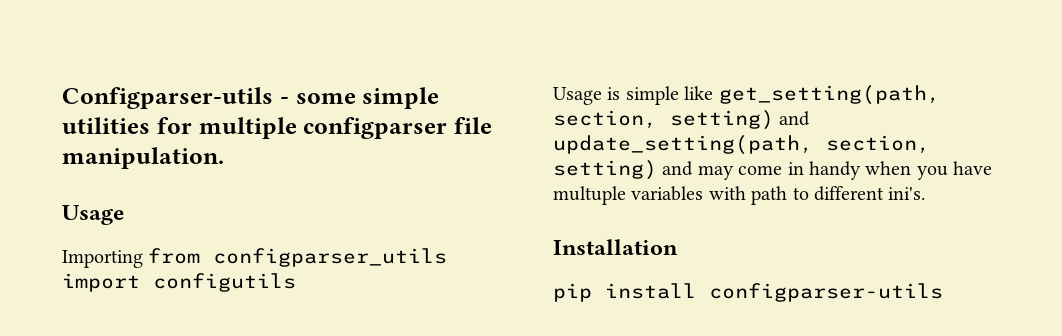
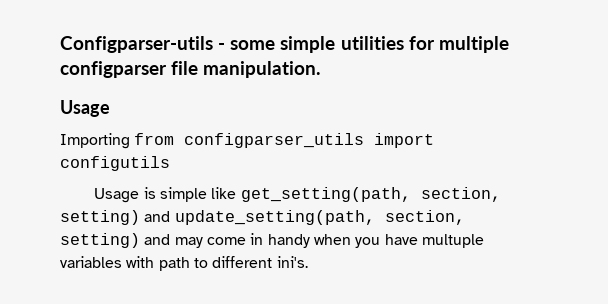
- Installation
- pip install configparser-utils

